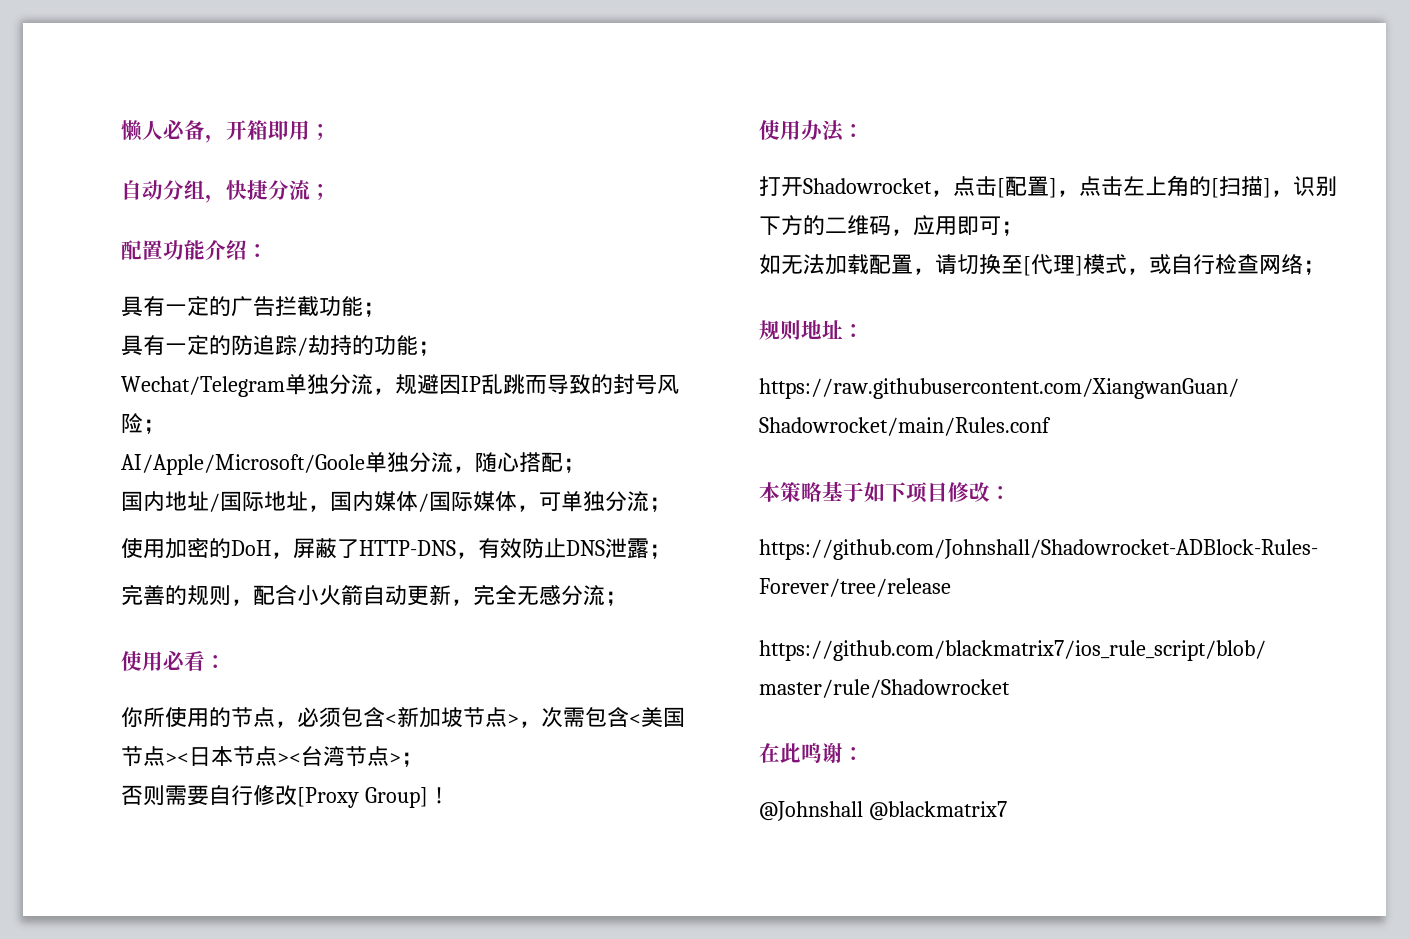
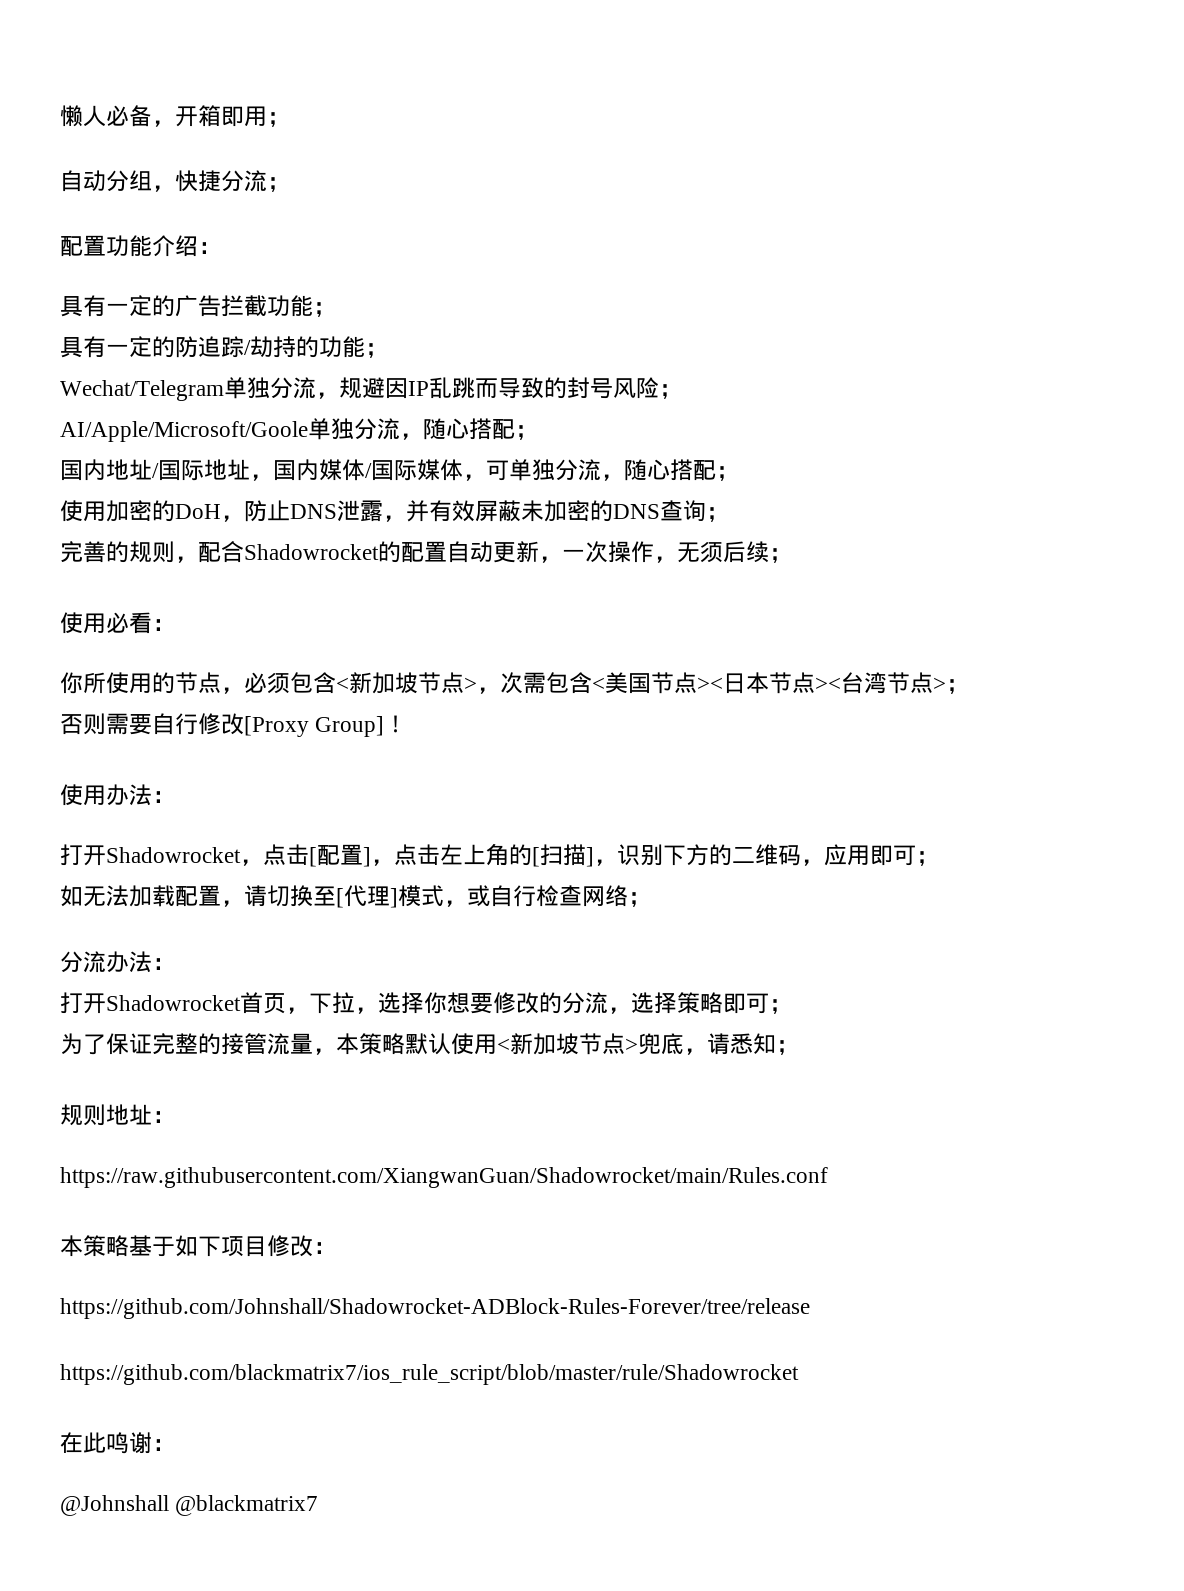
- 国内地址/国际地址，国内媒体/国际媒体，可单独分流；
+ 国内地址/国际地址，国内媒体/国际媒体，可单独分流，随心搭配；
- 使用加密的DoH，屏蔽了HTTP-DNS，有效防止DNS泄露；
+ 使用加密的DoH，防止DNS泄露，并有效屏蔽未加密的DNS查询；
- 完善的规则，配合小火箭自动更新，完全无感分流；
+ 完善的规则，配合Shadowrocket的配置自动更新，一次操作，无须后续；
+ 分流办法：
+ 打开Shadowrocket首页，下拉，选择你想要修改的分流，选择策略即可；
+ 为了保证完整的接管流量，本策略默认使用<新加坡节点>兜底，请悉知；

